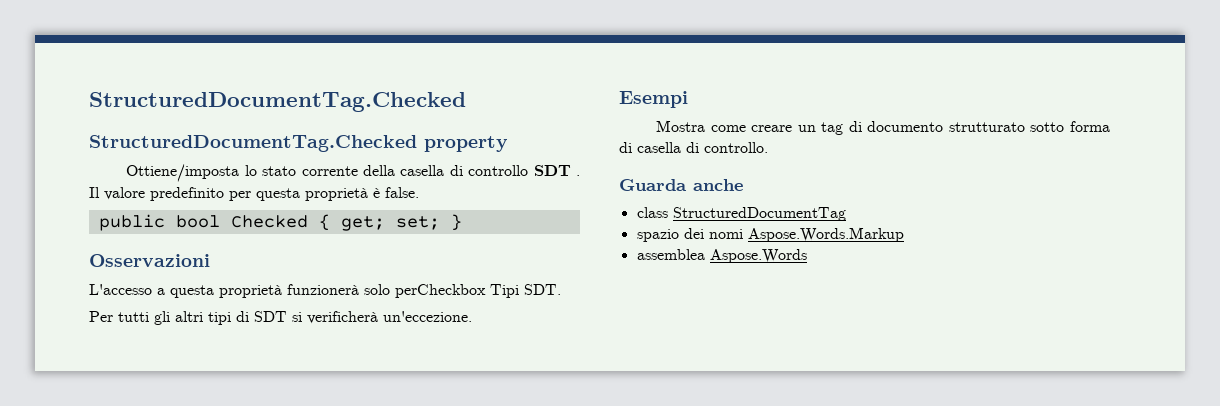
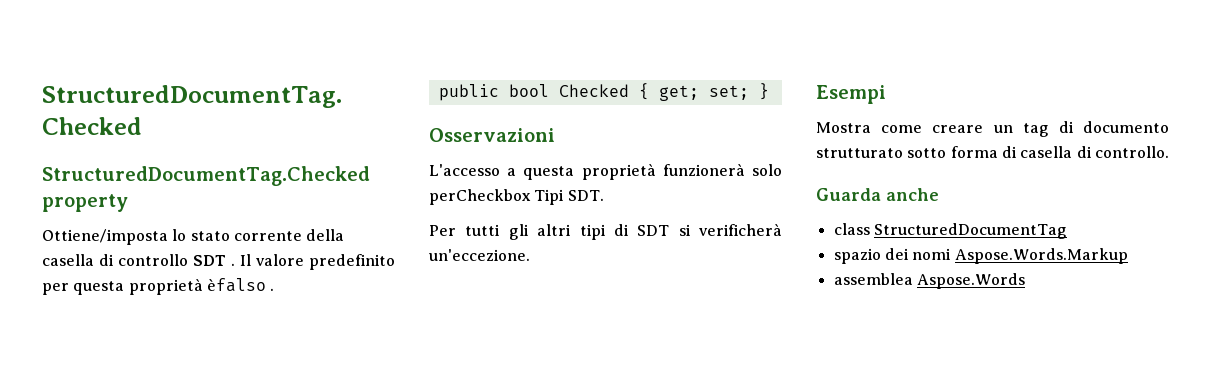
- Il valore predefinito per questa proprietà è false.
+ Il valore predefinito per questa proprietà èfalso .

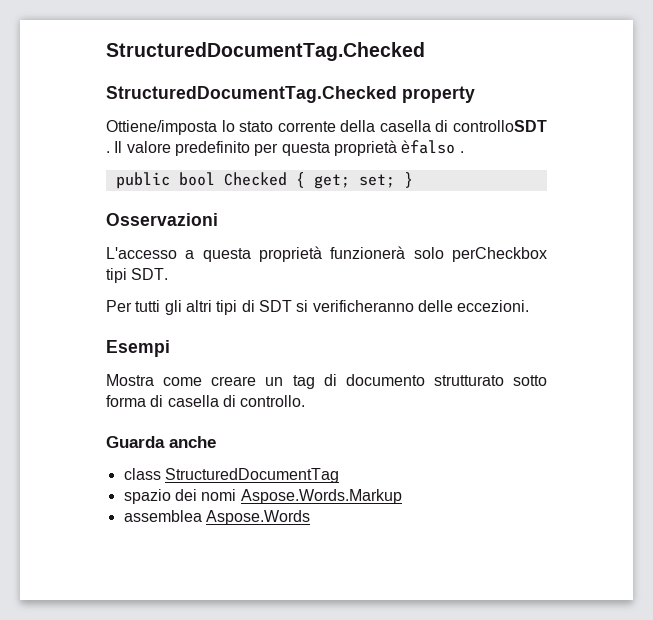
- Ottiene/imposta lo stato corrente della casella di controllo SDT .
+ Ottiene/imposta lo stato corrente della casella di controlloSDT .
- L'accesso a questa proprietà funzionerà solo perCheckbox Tipi SDT.
+ L'accesso a questa proprietà funzionerà solo perCheckbox tipi SDT.
- Per tutti gli altri tipi di SDT si verificherà un'eccezione.
+ Per tutti gli altri tipi di SDT si verificheranno delle eccezioni.

